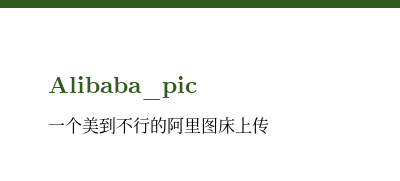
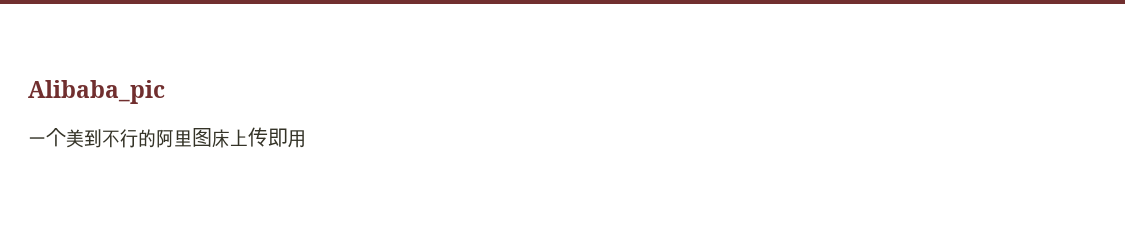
- 一个美到不行的阿里图床上传
+ 一个美到不行的阿里图床上传即用

